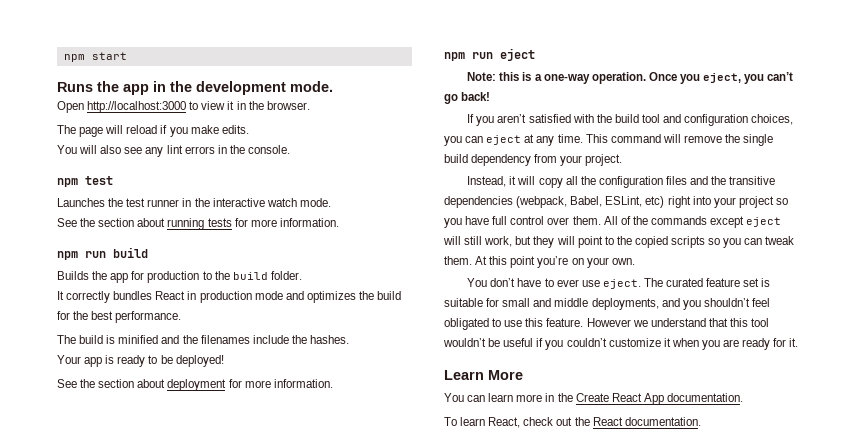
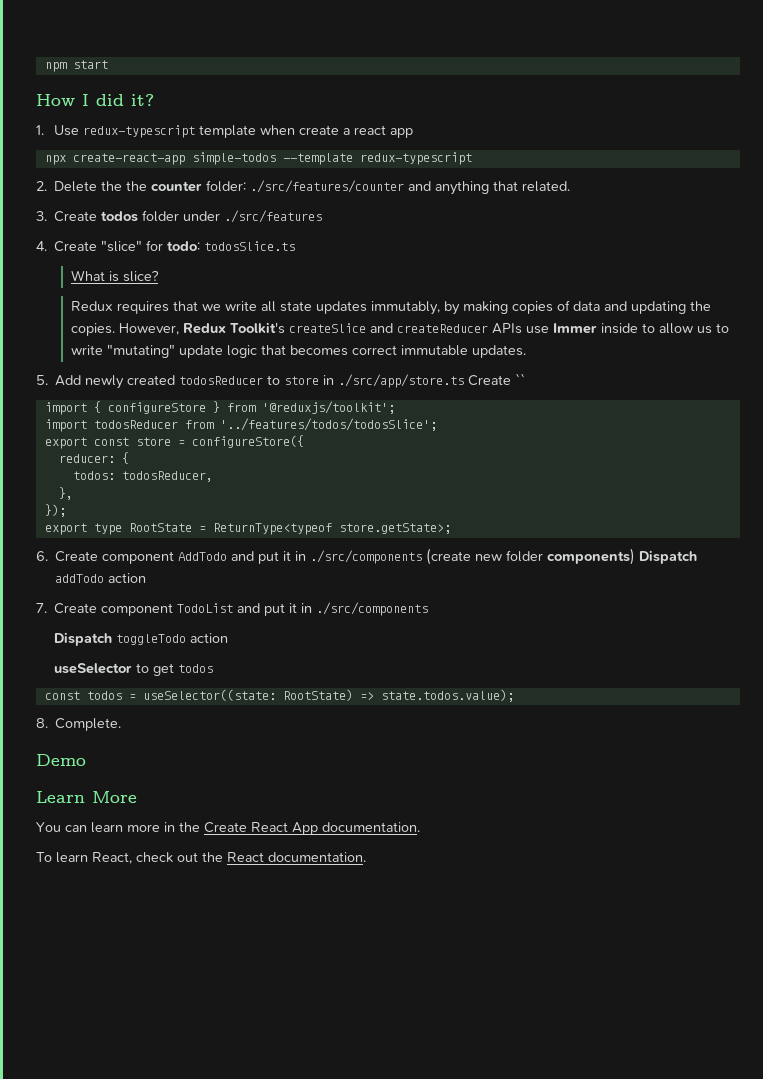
- Runs the app in the development mode.
- Open http://localhost:3000 to view it in the browser.
- The page will reload if you make edits.
- You will also see any lint errors in the console.
- npm test
- Launches the test runner in the interactive watch mode.
- See the section about running tests for more information.
- npm run build
- Builds the app for production to the build folder.
- It correctly bundles React in production mode and optimizes the build for the best performance.
- The build is minified and the filenames include the hashes.
- Your app is ready to be deployed!
- See the section about deployment for more information.
- npm run eject
- Note: this is a one-way operation. Once you eject, you can’t go back!
- If you aren’t satisfied with the build tool and configuration choices, you can eject at any time. This command will remove the single build dependency from your project.
- Instead, it will copy all the configuration files and the transitive dependencies (webpack, Babel, ESLint, etc) right into your project so you have full control over them. All of the commands except eject will still work, but they will point to the copied scripts so you can tweak them. At this point you’re on your own.
- You don’t have to ever use eject. The curated feature set is suitable for small and middle deployments, and you shouldn’t feel obligated to use this feature. However we understand that this tool wouldn’t be useful if you couldn’t customize it when you are ready for it.
+ How I did it?
+ 1. Use redux-typescript template when create a react app
+ npx create-react-app simple-todos --template redux-typescript
+ 2. Delete the the counter folder: ./src/features/counter and anything that related.
+ 3. Create todos folder under ./src/features
+ 4. Create "slice" for todo: todosSlice.ts
+ What is slice?
+ Redux requires that we write all state updates immutably, by making copies of data and updating the copies. However, Redux Toolkit's createSlice and createReducer APIs use Immer inside to allow us to write "mutating" update logic that becomes correct immutable updates.
+ 5. Add newly created todosReducer to store in ./src/app/store.ts Create ``
+ import { configureStore } from '@reduxjs/toolkit';
+ import todosReducer from '../features/todos/todosSlice';
+ export const store = configureStore({
+ reducer: {
+ todos: todosReducer,
+ },
+ });
+ export type RootState = ReturnType<typeof store.getState>;
+ 6. Create component AddTodo and put it in ./src/components (create new folder components) Dispatch addTodo action
+ 7. Create component TodoList and put it in ./src/components
+ Dispatch toggleTodo action
+ useSelector to get todos
+ const todos = useSelector((state: RootState) => state.todos.value);
+ 8. Complete.
+ Demo

